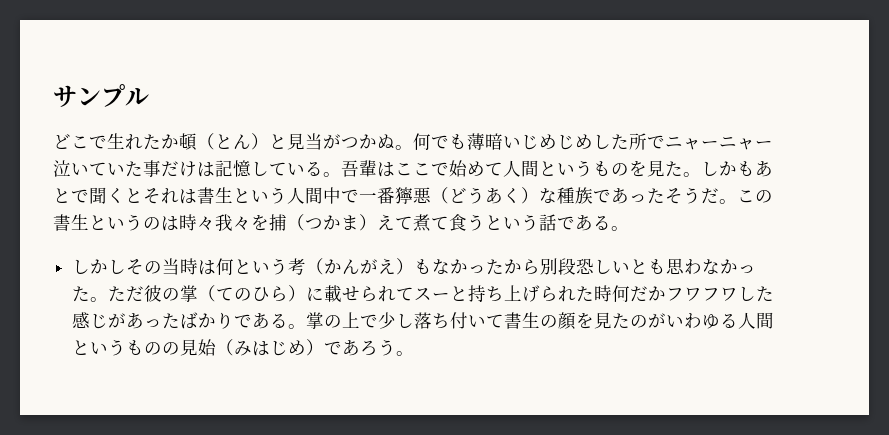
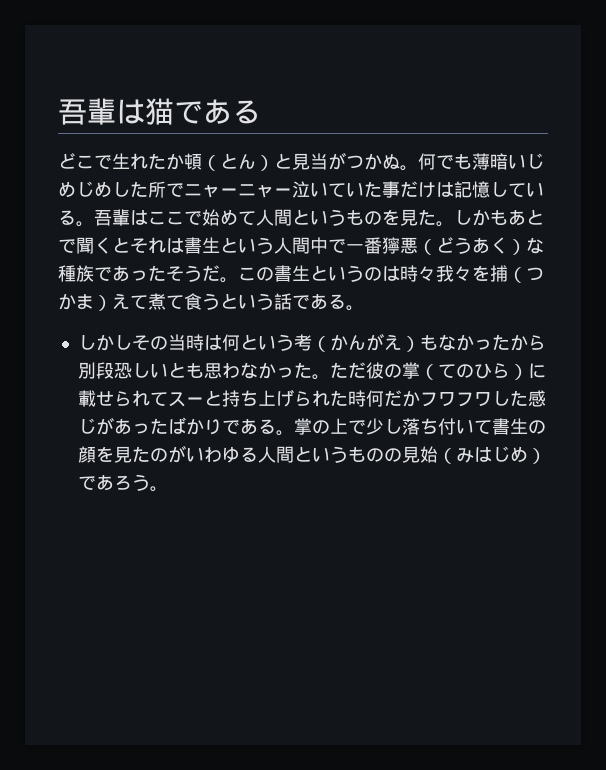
- サンプル
+ 吾輩は猫である

